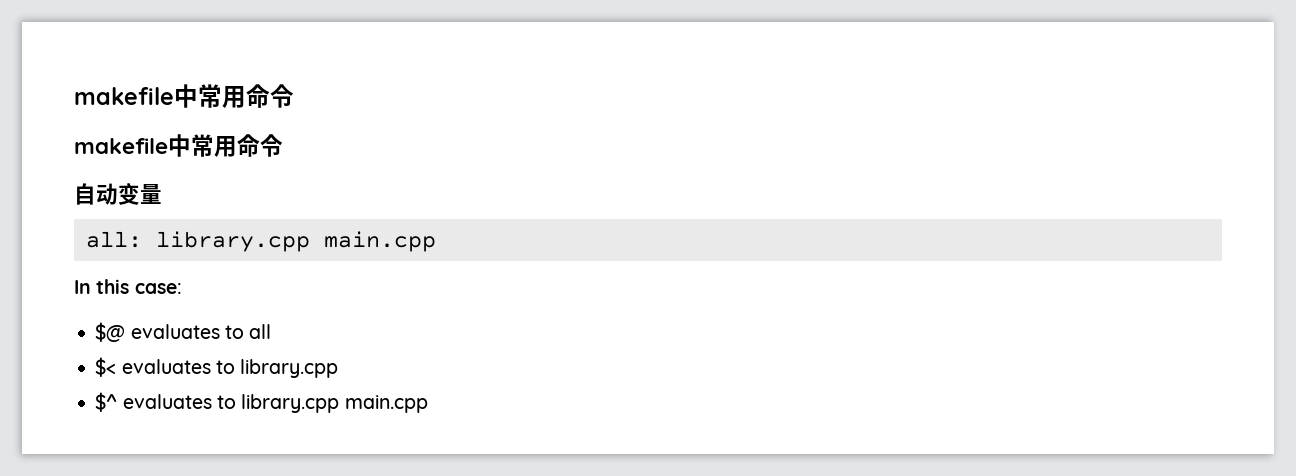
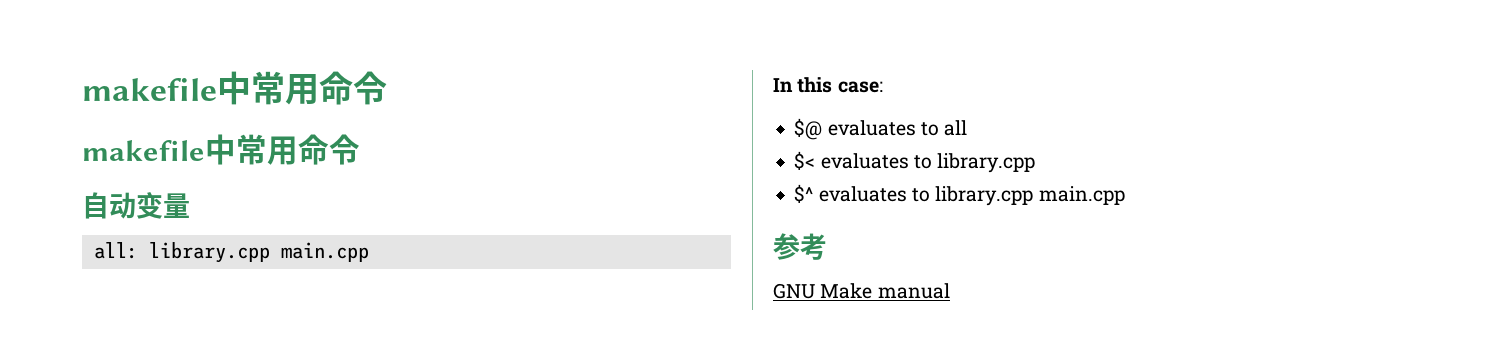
+ 参考
+ GNU Make manual

